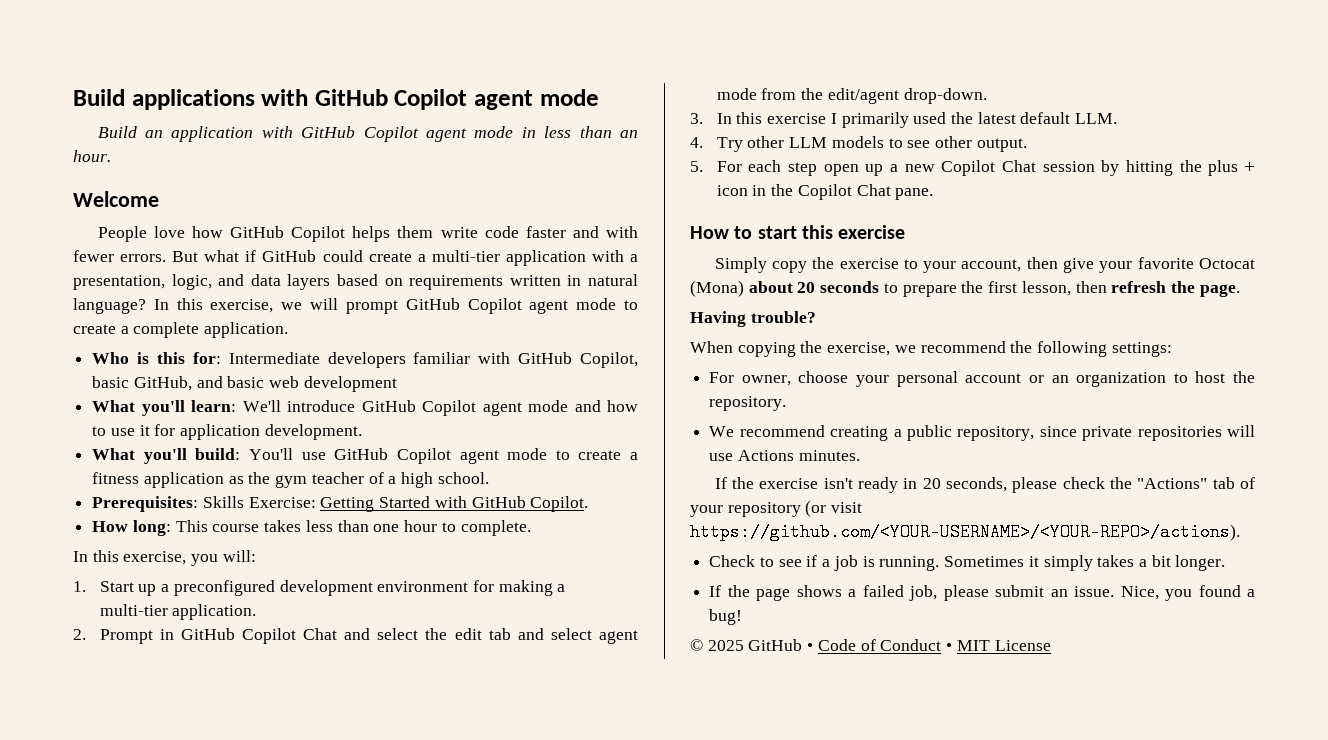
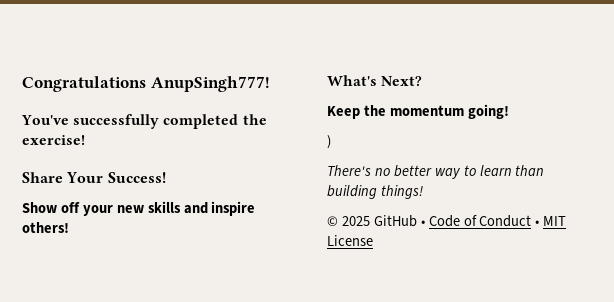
- Build applications with GitHub Copilot agent mode
- Build an application with GitHub Copilot agent mode in less than an hour.
- Welcome
- People love how GitHub Copilot helps them write code faster and with fewer errors. But what if GitHub could create a multi-tier application with a presentation, logic, and data layers based on requirements written in natural language? In this exercise, we will prompt GitHub Copilot agent mode to create a complete application.
- Who is this for: Intermediate developers familiar with GitHub Copilot, basic GitHub, and basic web development
- What you'll learn: We'll introduce GitHub Copilot agent mode and how to use it for application development.
- What you'll build: You'll use GitHub Copilot agent mode to create a fitness application as the gym teacher of a high school.
- Prerequisites: Skills Exercise: Getting Started with GitHub Copilot.
- How long: This course takes less than one hour to complete.
- In this exercise, you will:
- 1. Start up a preconfigured development environment for making a multi-tier application.
- 2. Prompt in GitHub Copilot Chat and select the edit tab and select agent mode from the edit/agent drop-down.
- 3. In this exercise I primarily used the latest default LLM.
- 4. Try other LLM models to see other output.
- 5. For each step open up a new Copilot Chat session by hitting the plus + icon in the Copilot Chat pane.
- How to start this exercise
- Simply copy the exercise to your account, then give your favorite Octocat (Mona) about 20 seconds to prepare the first lesson, then refresh the page.
- Having trouble?
- When copying the exercise, we recommend the following settings:
- For owner, choose your personal account or an organization to host the repository.
- We recommend creating a public repository, since private repositories will use Actions minutes.
- If the exercise isn't ready in 20 seconds, please check the "Actions" tab of your repository (or visit https://github.com/<YOUR-USERNAME>/<YOUR-REPO>/actions).
- Check to see if a job is running. Sometimes it simply takes a bit longer.
- If the page shows a failed job, please submit an issue. Nice, you found a bug!
+ Congratulations AnupSingh777!
+ You've successfully completed the exercise!
+ Share Your Success!
+ Show off your new skills and inspire others!
+ What's Next?
+ Keep the momentum going!
+ )
+ There's no better way to learn than building things!

